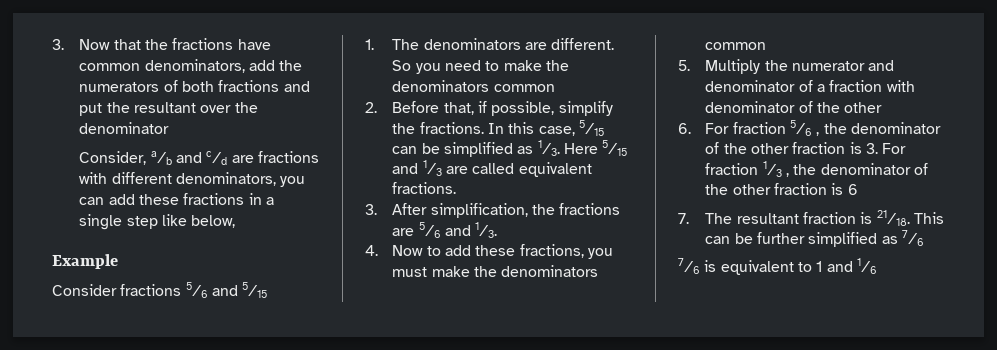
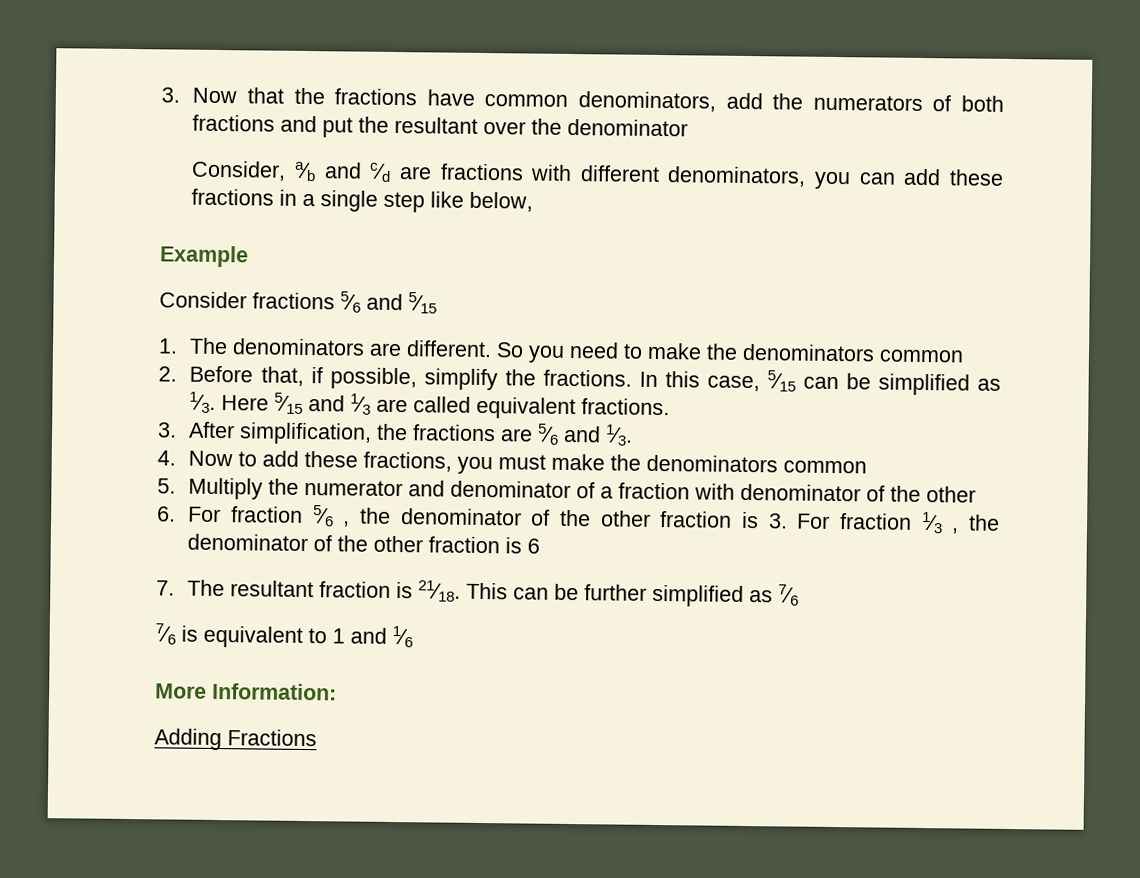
+ More Information:
+ Adding Fractions

